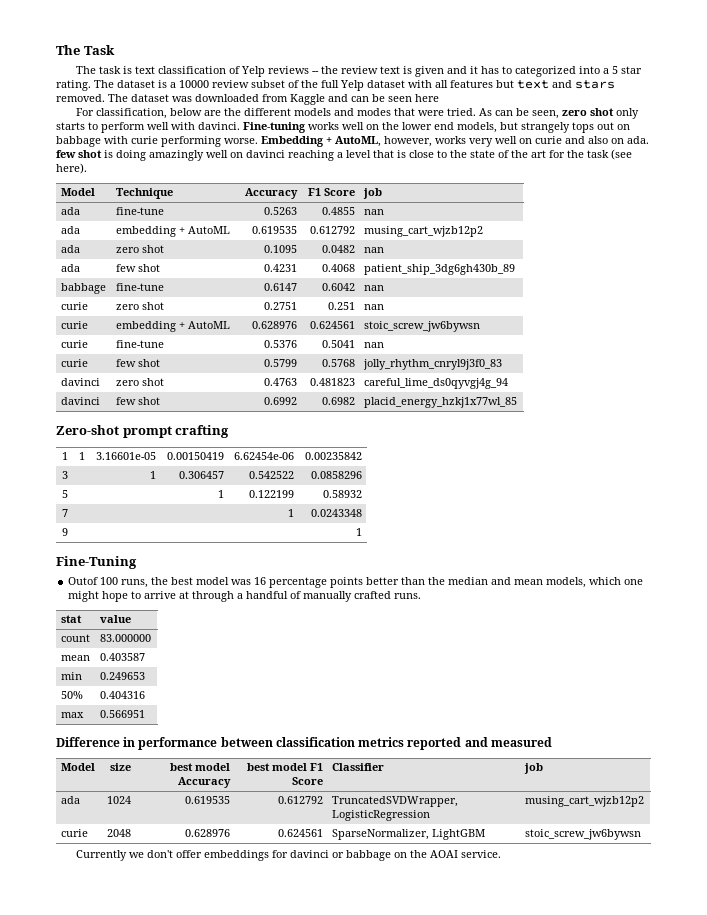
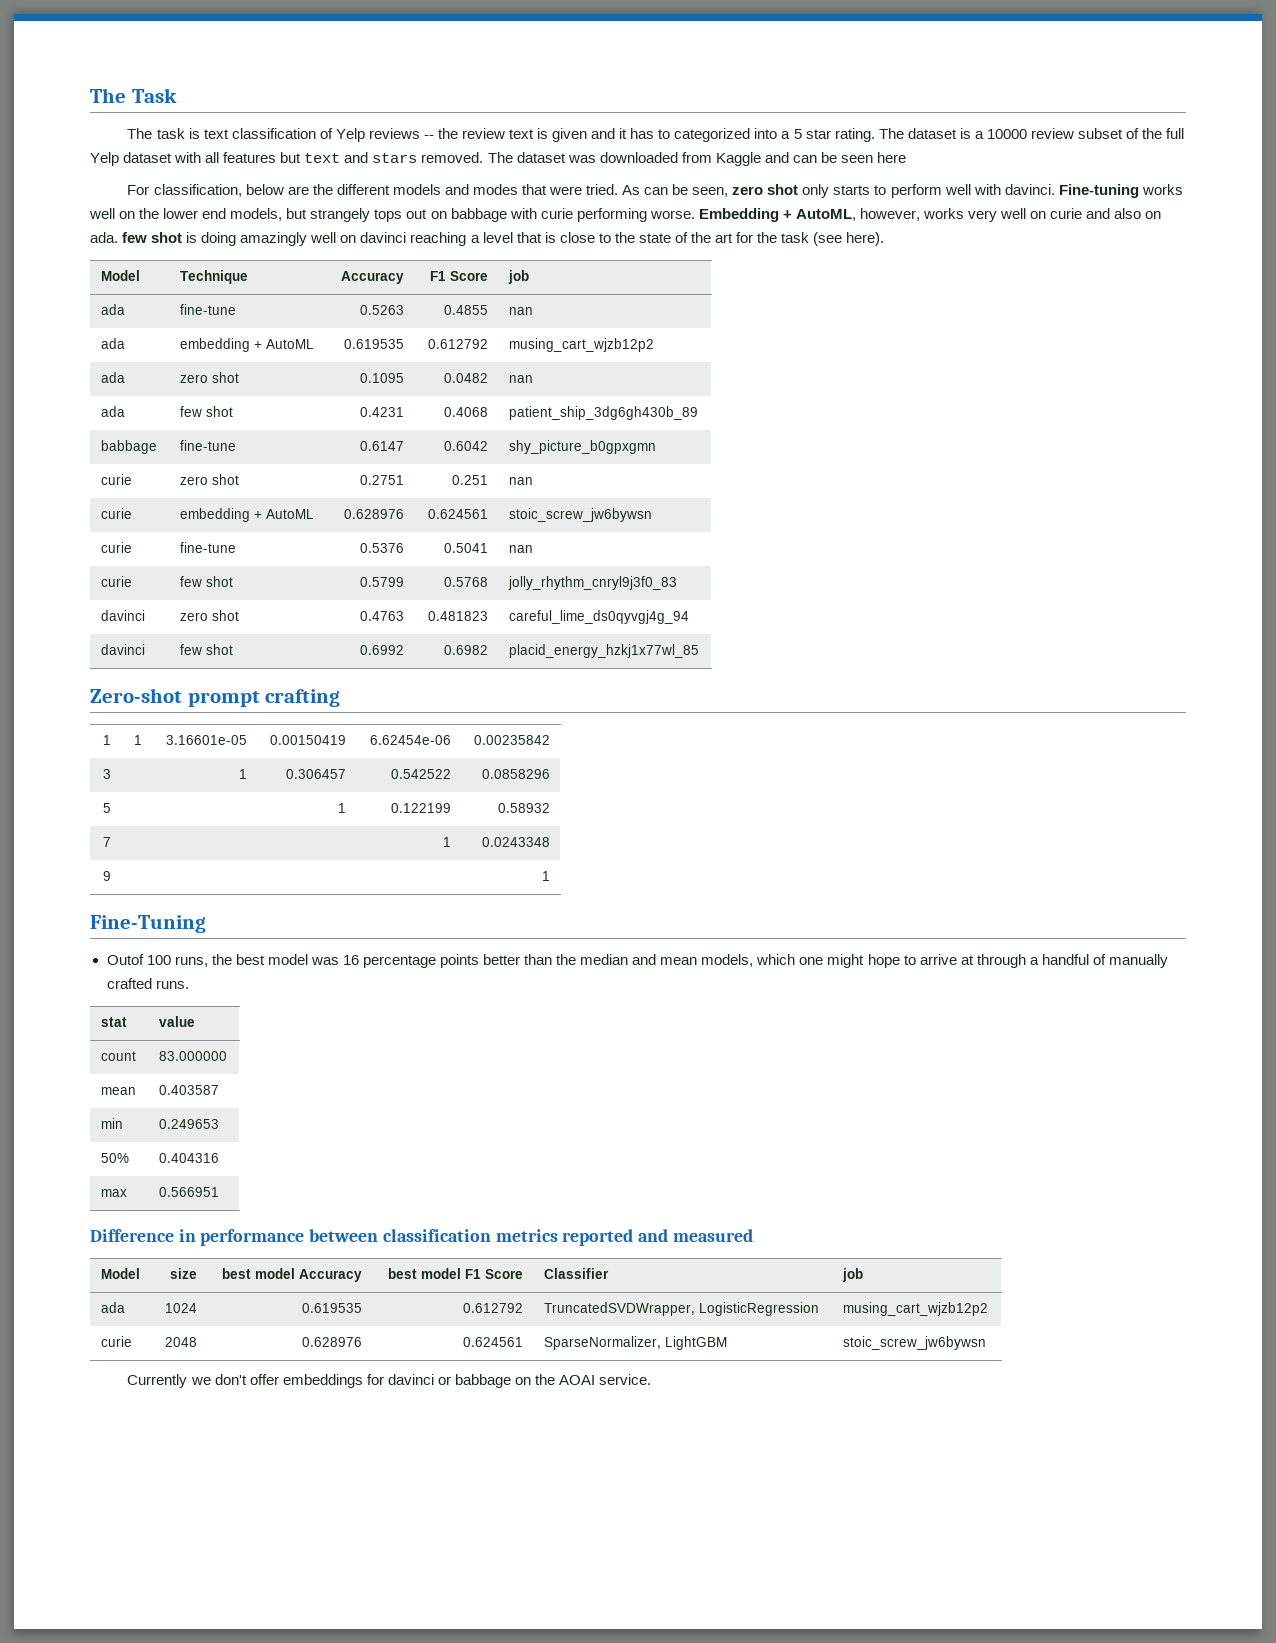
- babbage | fine-tune | 0.6147 | 0.6042 | nan
+ babbage | fine-tune | 0.6147 | 0.6042 | shy_picture_b0gpxgmn

